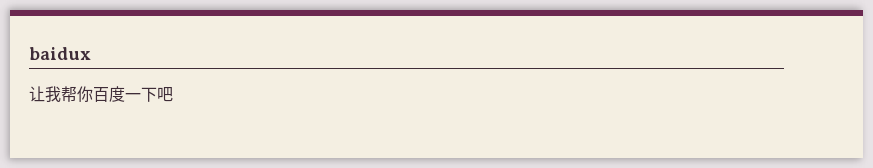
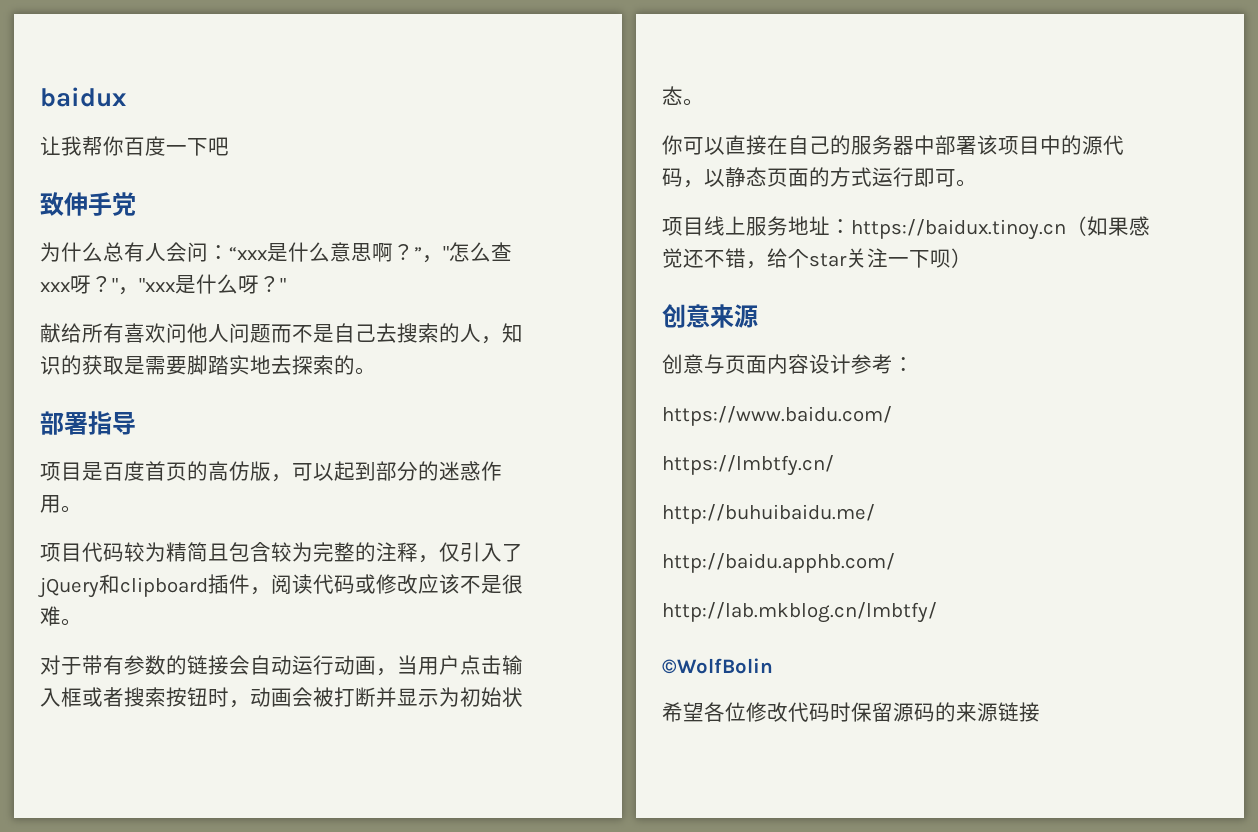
+ 致伸手党
+ 为什么总有人会问：“xxx是什么意思啊？”，"怎么查xxx呀？"，"xxx是什么呀？"
+ 献给所有喜欢问他人问题而不是自己去搜索的人，知识的获取是需要脚踏实地去探索的。
+ 部署指导
+ 项目是百度首页的高仿版，可以起到部分的迷惑作用。
+ 项目代码较为精简且包含较为完整的注释，仅引入了jQuery和clipboard插件，阅读代码或修改应该不是很难。
+ 对于带有参数的链接会自动运行动画，当用户点击输入框或者搜索按钮时，动画会被打断并显示为初始状态。
+ 你可以直接在自己的服务器中部署该项目中的源代码，以静态页面的方式运行即可。
+ 项目线上服务地址：https://baidux.tinoy.cn（如果感觉还不错，给个star关注一下呗）
+ 创意来源
+ 创意与页面内容设计参考：
+ https://www.baidu.com/
+ https://lmbtfy.cn/
+ http://buhuibaidu.me/
+ http://baidu.apphb.com/
+ http://lab.mkblog.cn/lmbtfy/
+ ©WolfBolin
+ 希望各位修改代码时保留源码的来源链接

